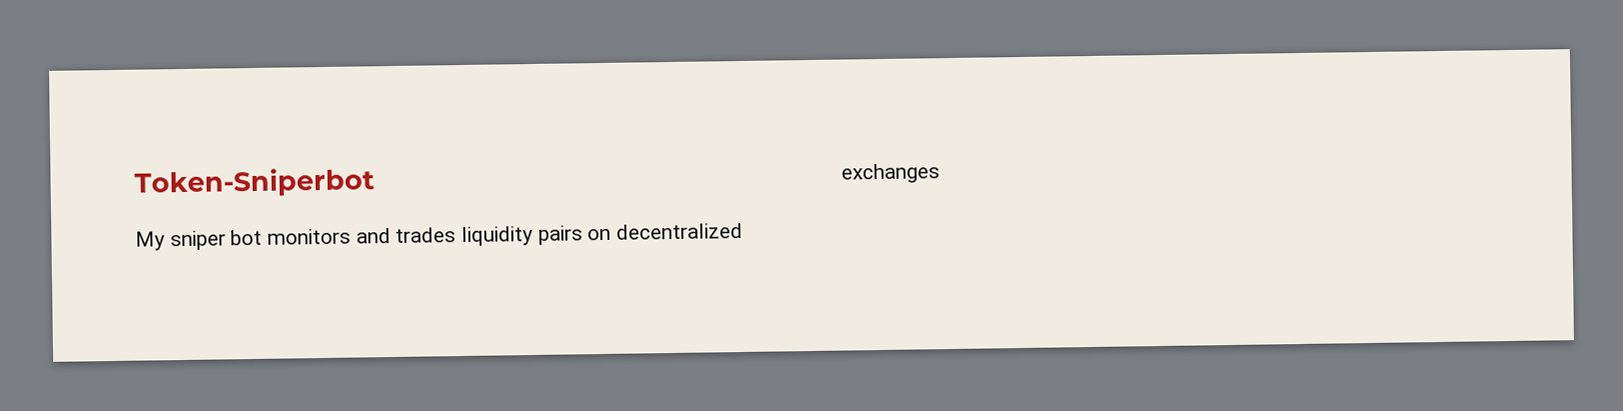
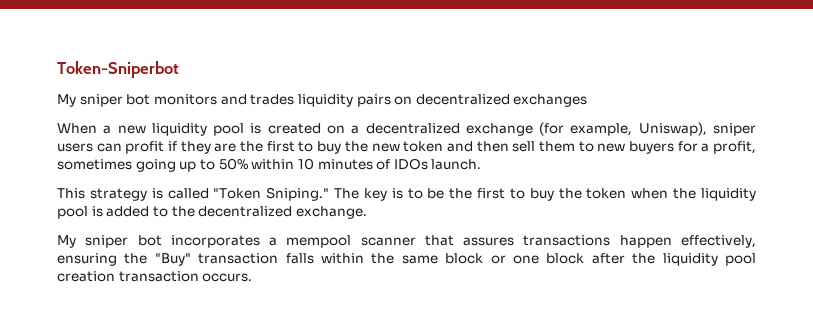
+ When a new liquidity pool is created on a decentralized exchange (for example, Uniswap), sniper users can profit if they are the first to buy the new token and then sell them to new buyers for a profit, sometimes going up to 50% within 10 minutes of IDOs launch.
+ This strategy is called "Token Sniping." The key is to be the first to buy the token when the liquidity pool is added to the decentralized exchange.
+ My sniper bot incorporates a mempool scanner that assures transactions happen effectively, ensuring the "Buy" transaction falls within the same block or one block after the liquidity pool creation transaction occurs.

